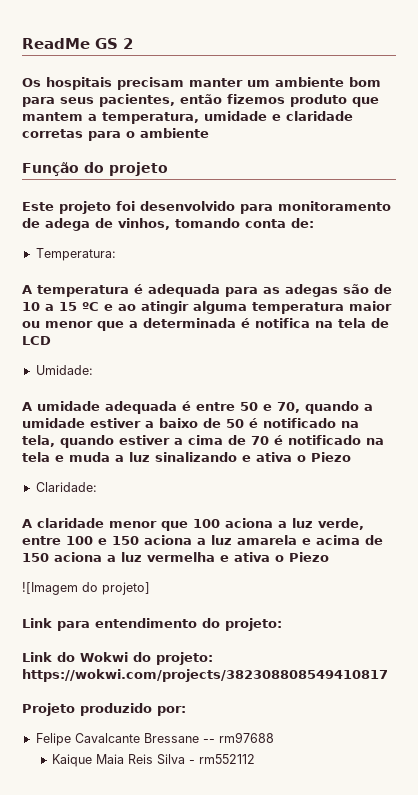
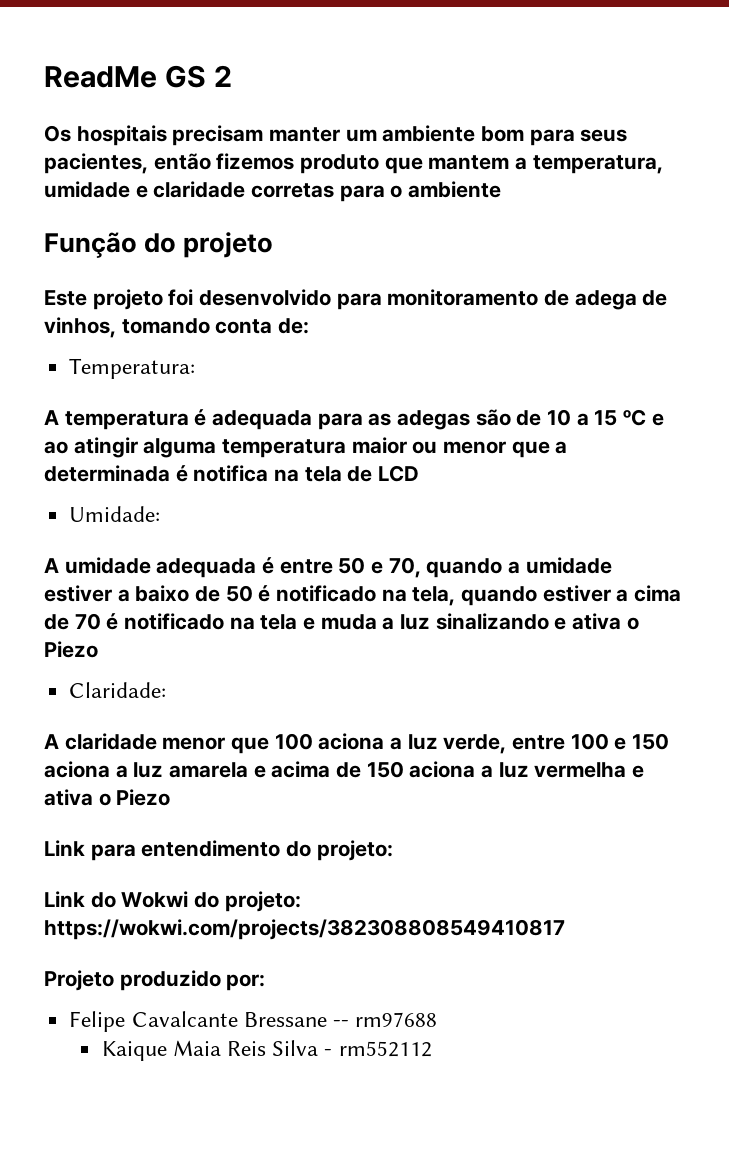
- ![Imagem do projeto]

